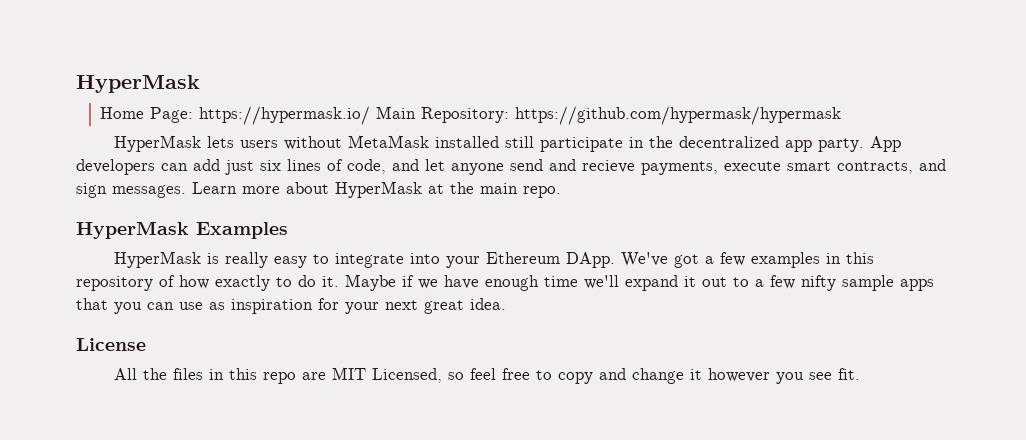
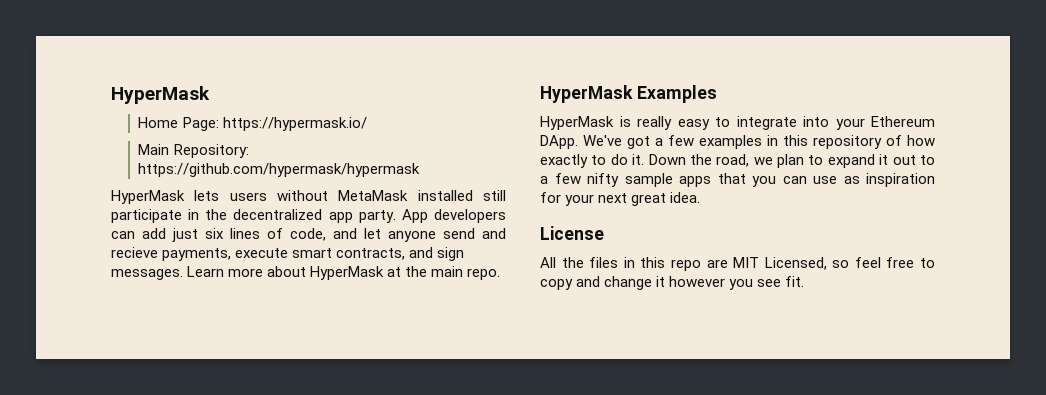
- Home Page: https://hypermask.io/ Main Repository: https://github.com/hypermask/hypermask
+ Home Page: https://hypermask.io/
+ Main Repository: https://github.com/hypermask/hypermask
- Maybe if we have enough time we'll expand it out to a few nifty sample apps that you can use as inspiration for your next great idea.
+ Down the road, we plan to expand it out to a few nifty sample apps that you can use as inspiration for your next great idea.

